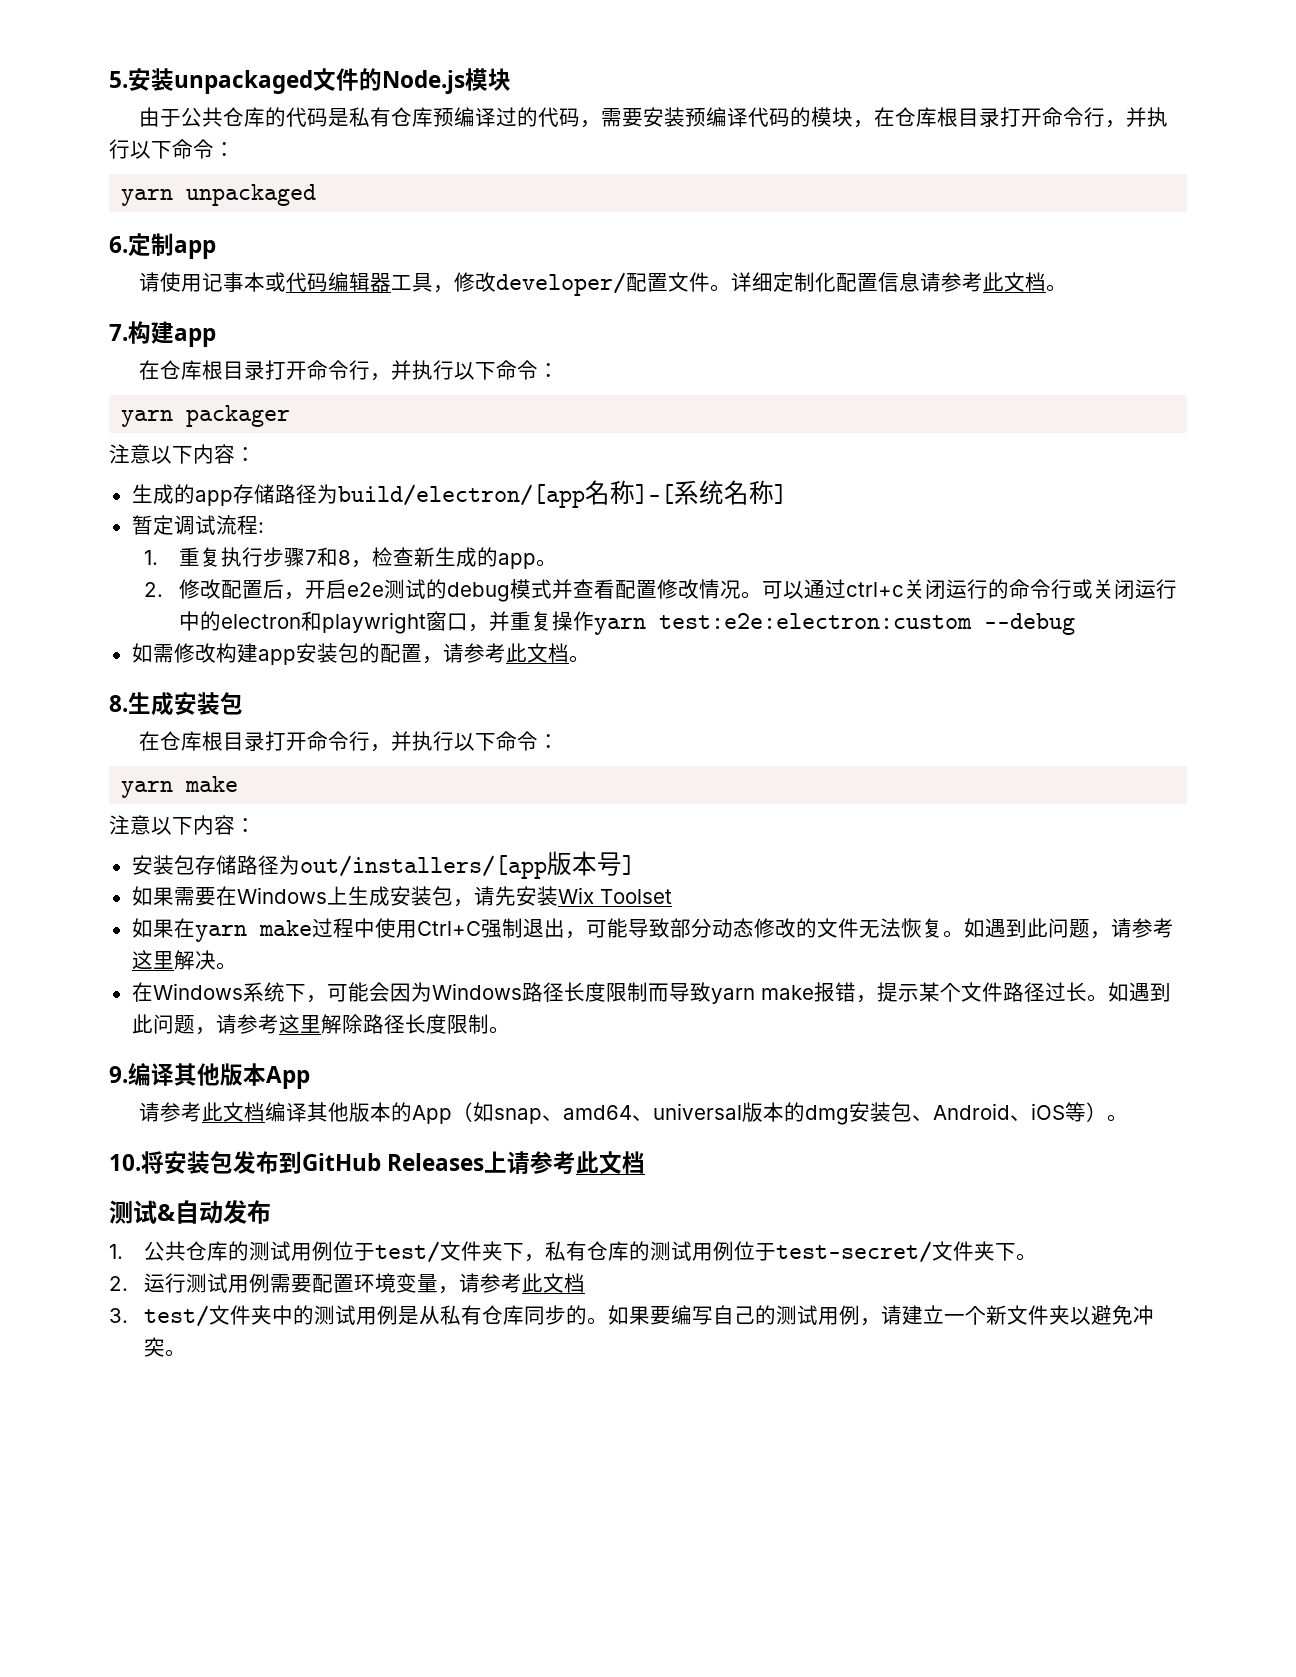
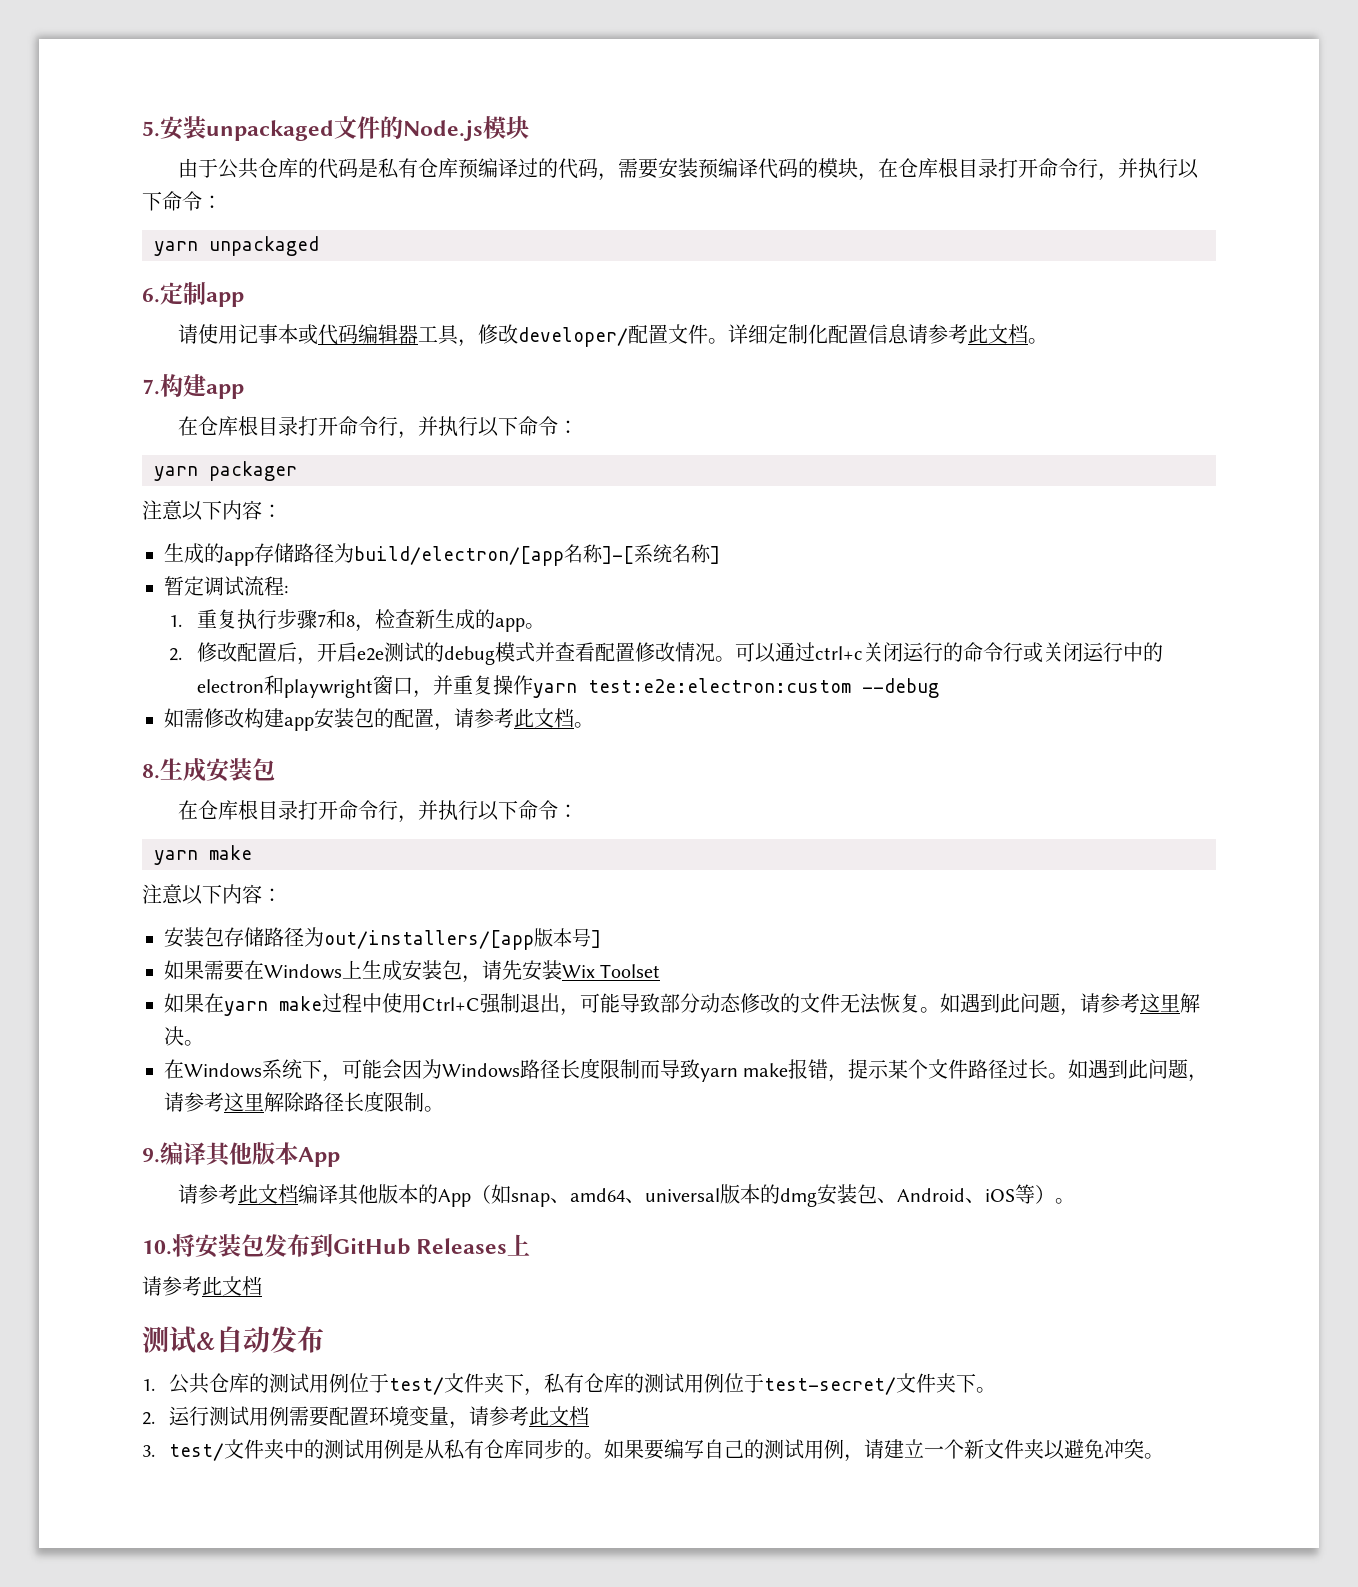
- 10.将安装包发布到GitHub Releases上请参考此文档
+ 10.将安装包发布到GitHub Releases上
+ 请参考此文档

